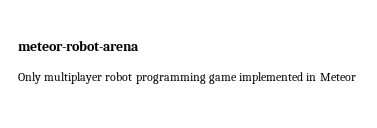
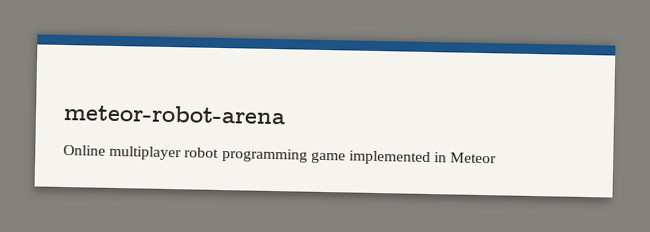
- Only multiplayer robot programming game implemented in Meteor
+ Online multiplayer robot programming game implemented in Meteor

